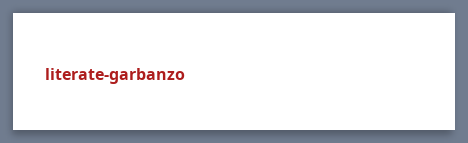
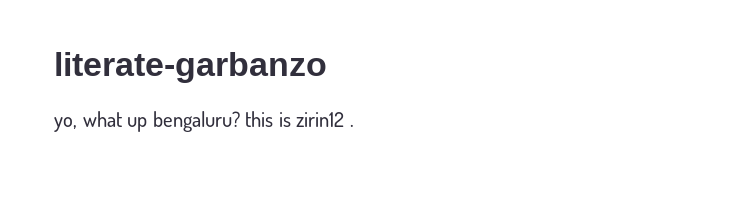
+ yo, what up bengaluru? this is zirin12 .

